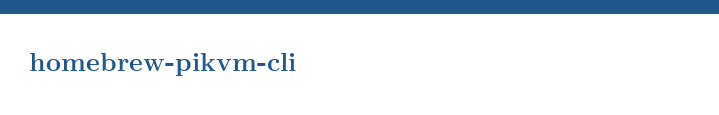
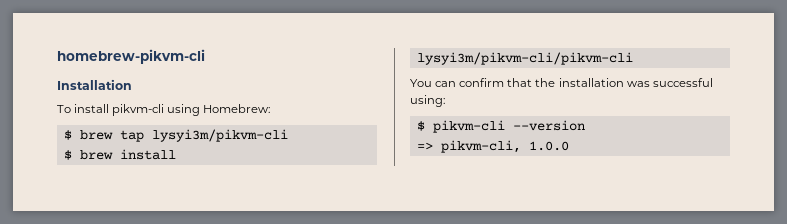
+ Installation
+ To install pikvm-cli using Homebrew:
+ $ brew tap lysyi3m/pikvm-cli
+ $ brew install lysyi3m/pikvm-cli/pikvm-cli
+ You can confirm that the installation was successful using:
+ $ pikvm-cli --version
+ => pikvm-cli, 1.0.0

